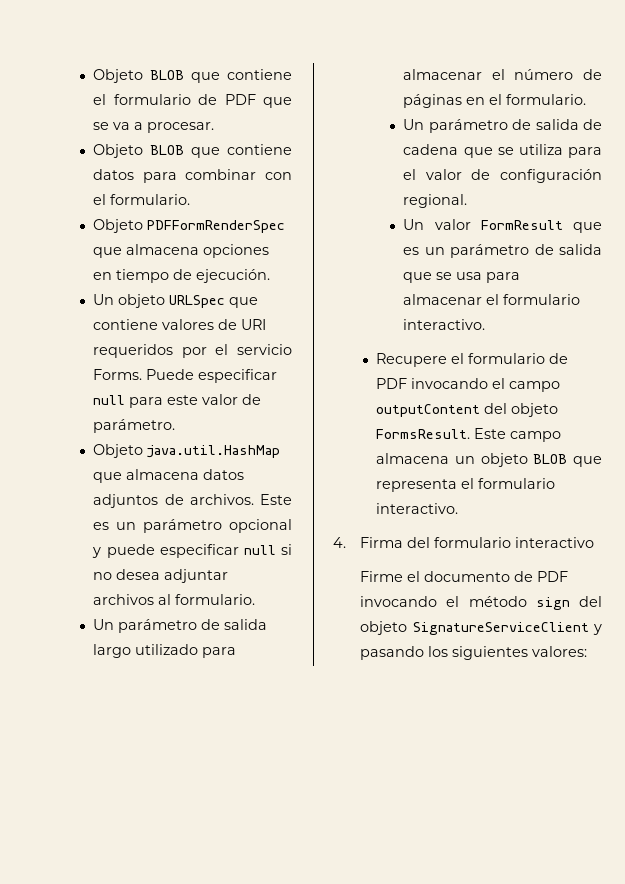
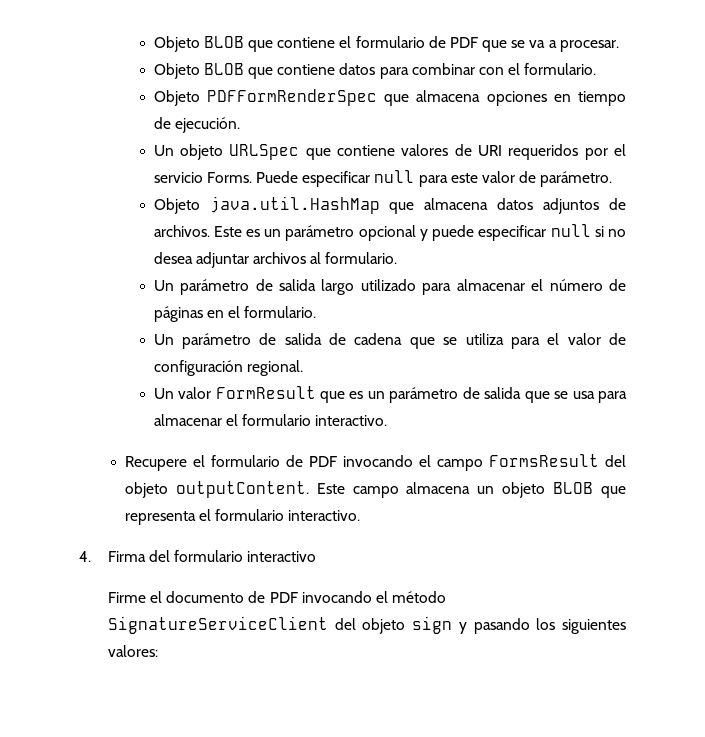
- Recupere el formulario de PDF invocando el campo outputContent del objeto FormsResult.
+ Recupere el formulario de PDF invocando el campo FormsResult del objeto outputContent.
- Firme el documento de PDF invocando el método sign del objeto SignatureServiceClient y pasando los siguientes valores:
+ Firme el documento de PDF invocando el método SignatureServiceClient del objeto sign y pasando los siguientes valores:

